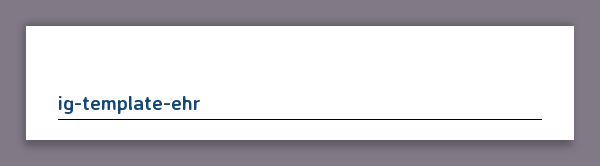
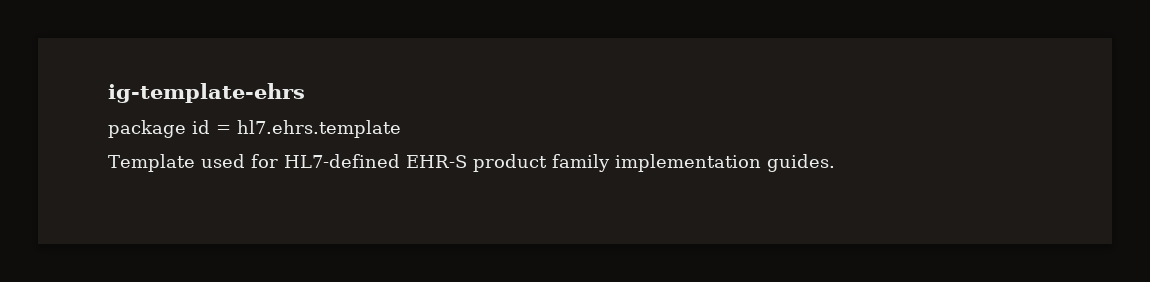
- ig-template-ehr
+ ig-template-ehrs
+ package id = hl7.ehrs.template
+ Template used for HL7-defined EHR-S product family implementation guides.

